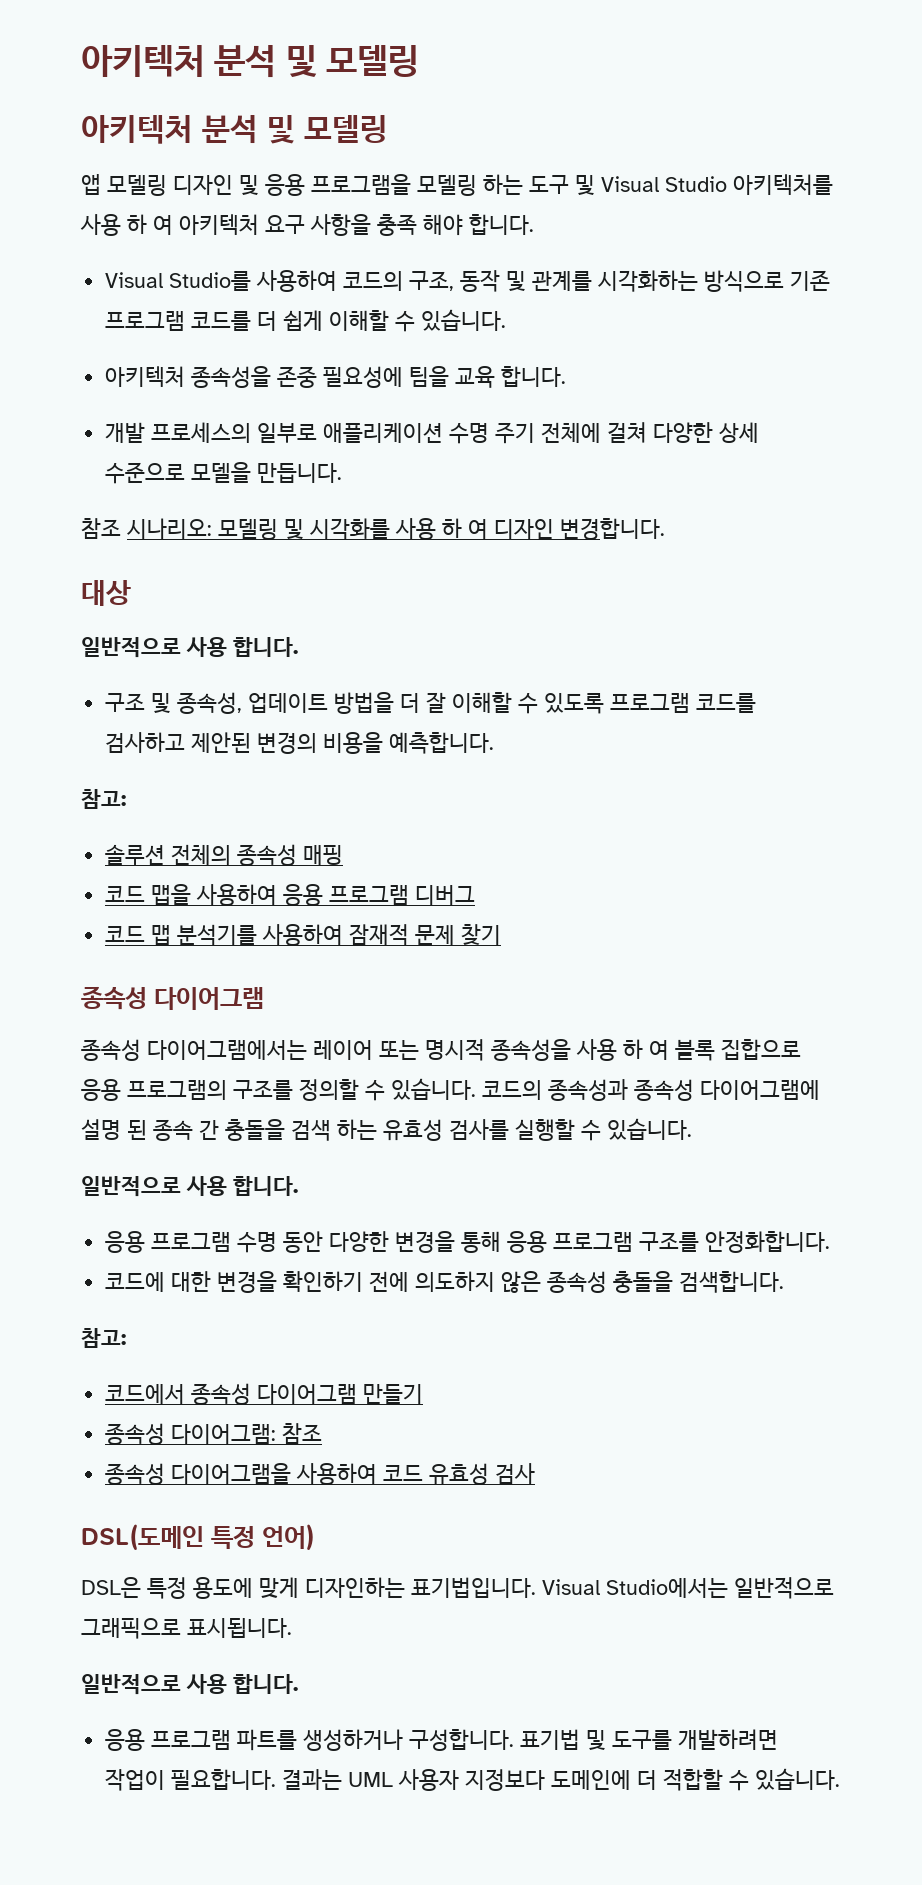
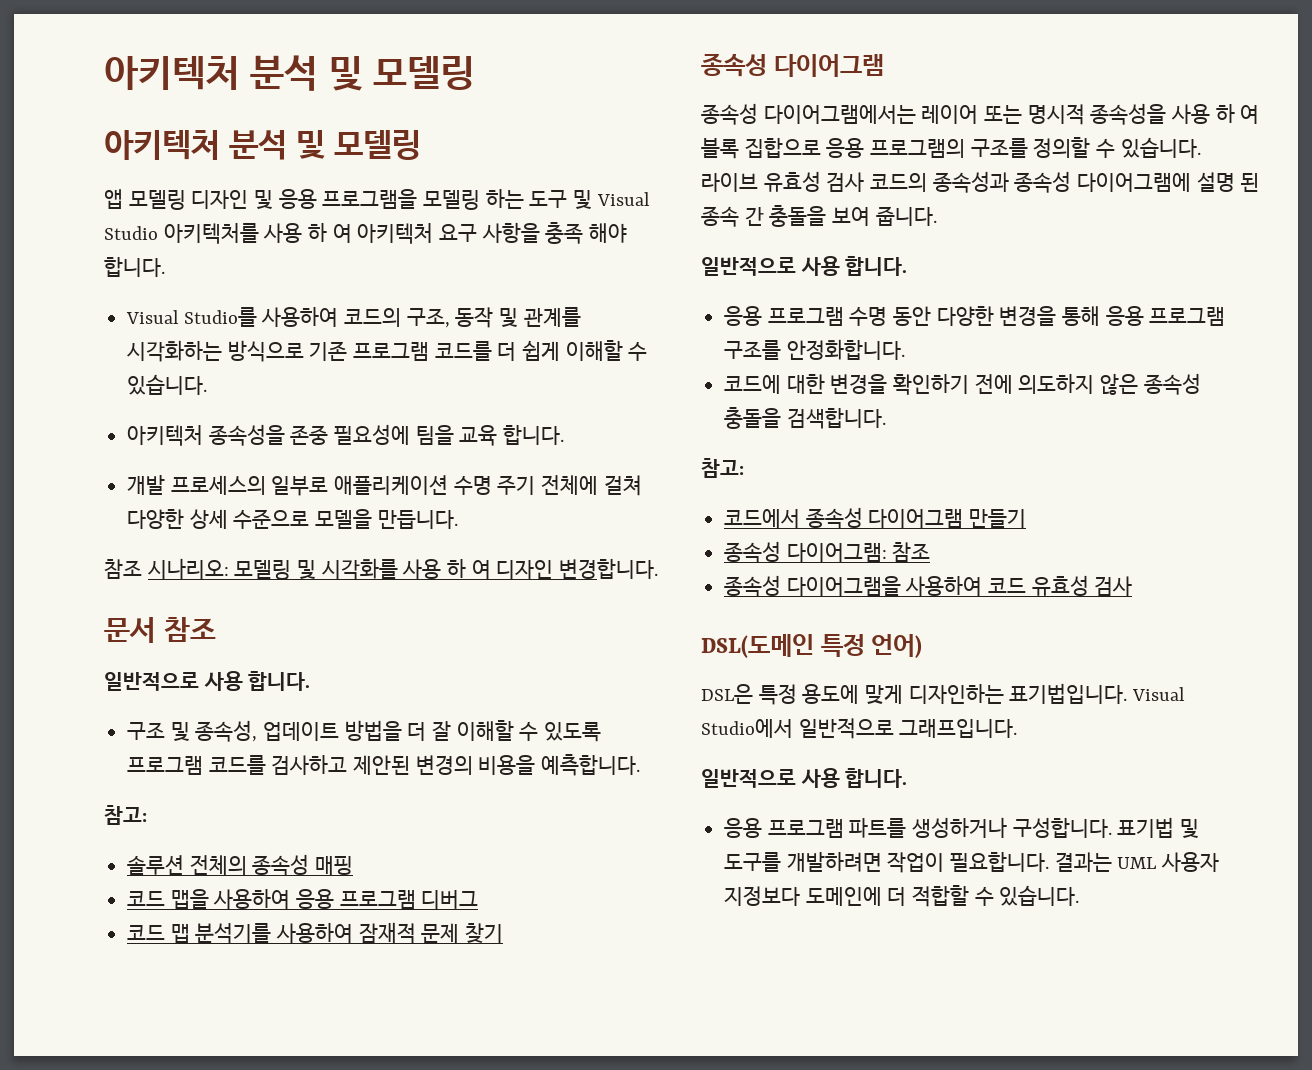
- 대상
+ 문서 참조
- 코드의 종속성과 종속성 다이어그램에 설명 된 종속 간 충돌을 검색 하는 유효성 검사를 실행할 수 있습니다.
+ 라이브 유효성 검사 코드의 종속성과 종속성 다이어그램에 설명 된 종속 간 충돌을 보여 줍니다.
- Visual Studio에서는 일반적으로 그래픽으로 표시됩니다.
+ Visual Studio에서 일반적으로 그래프입니다.

